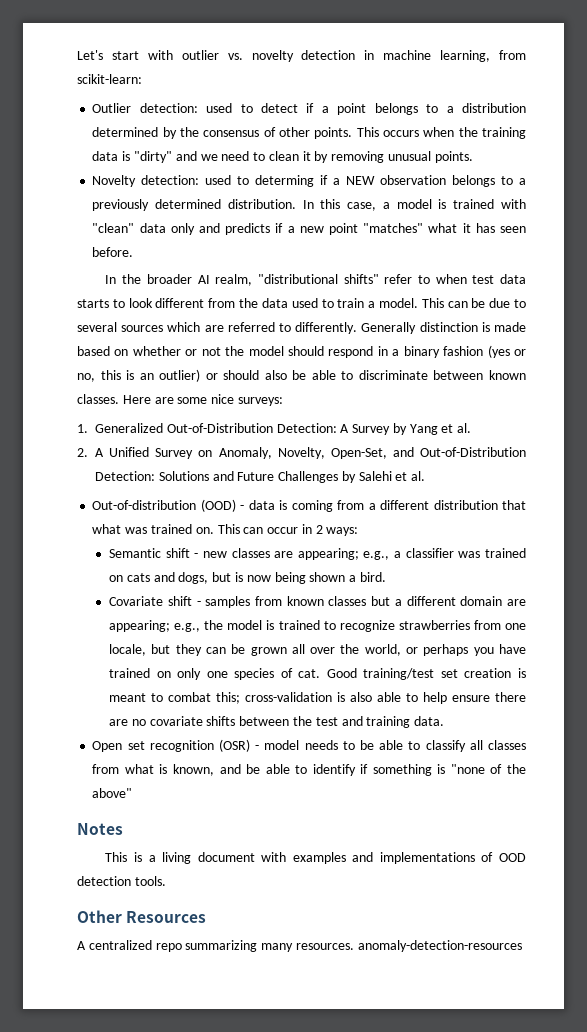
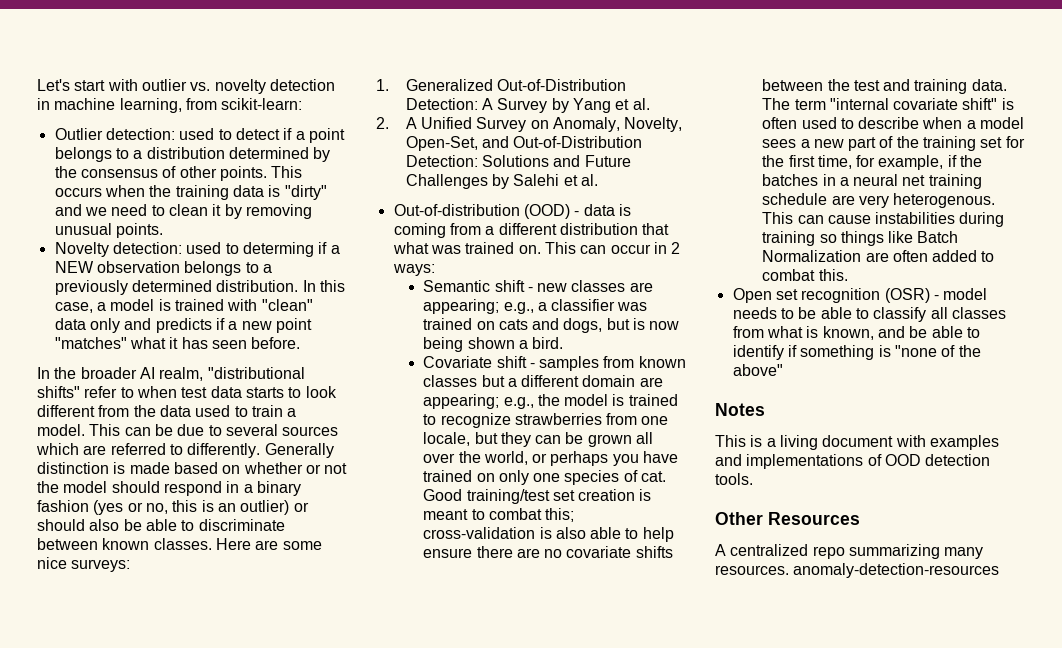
+ The term "internal covariate shift" is often used to describe when a model sees a new part of the training set for the first time, for example, if the batches in a neural net training schedule are very heterogenous. This can cause instabilities during training so things like Batch Normalization are often added to combat this.

